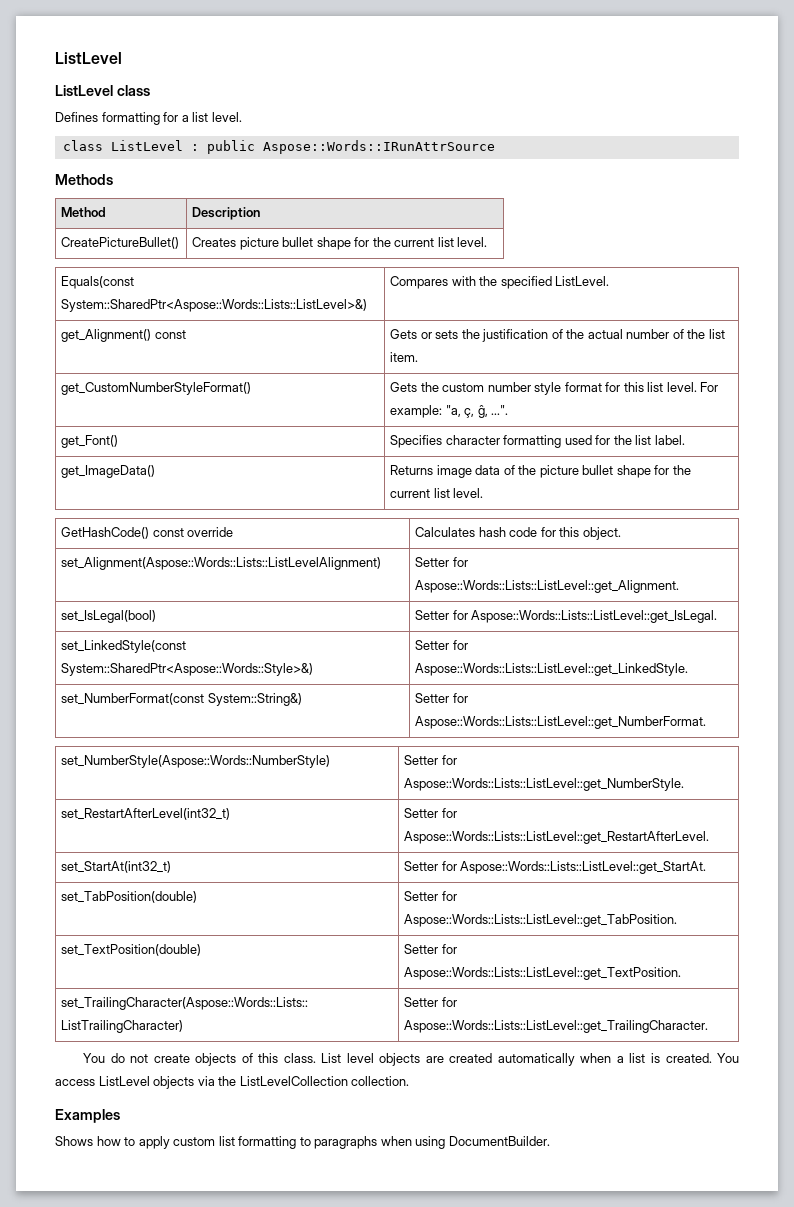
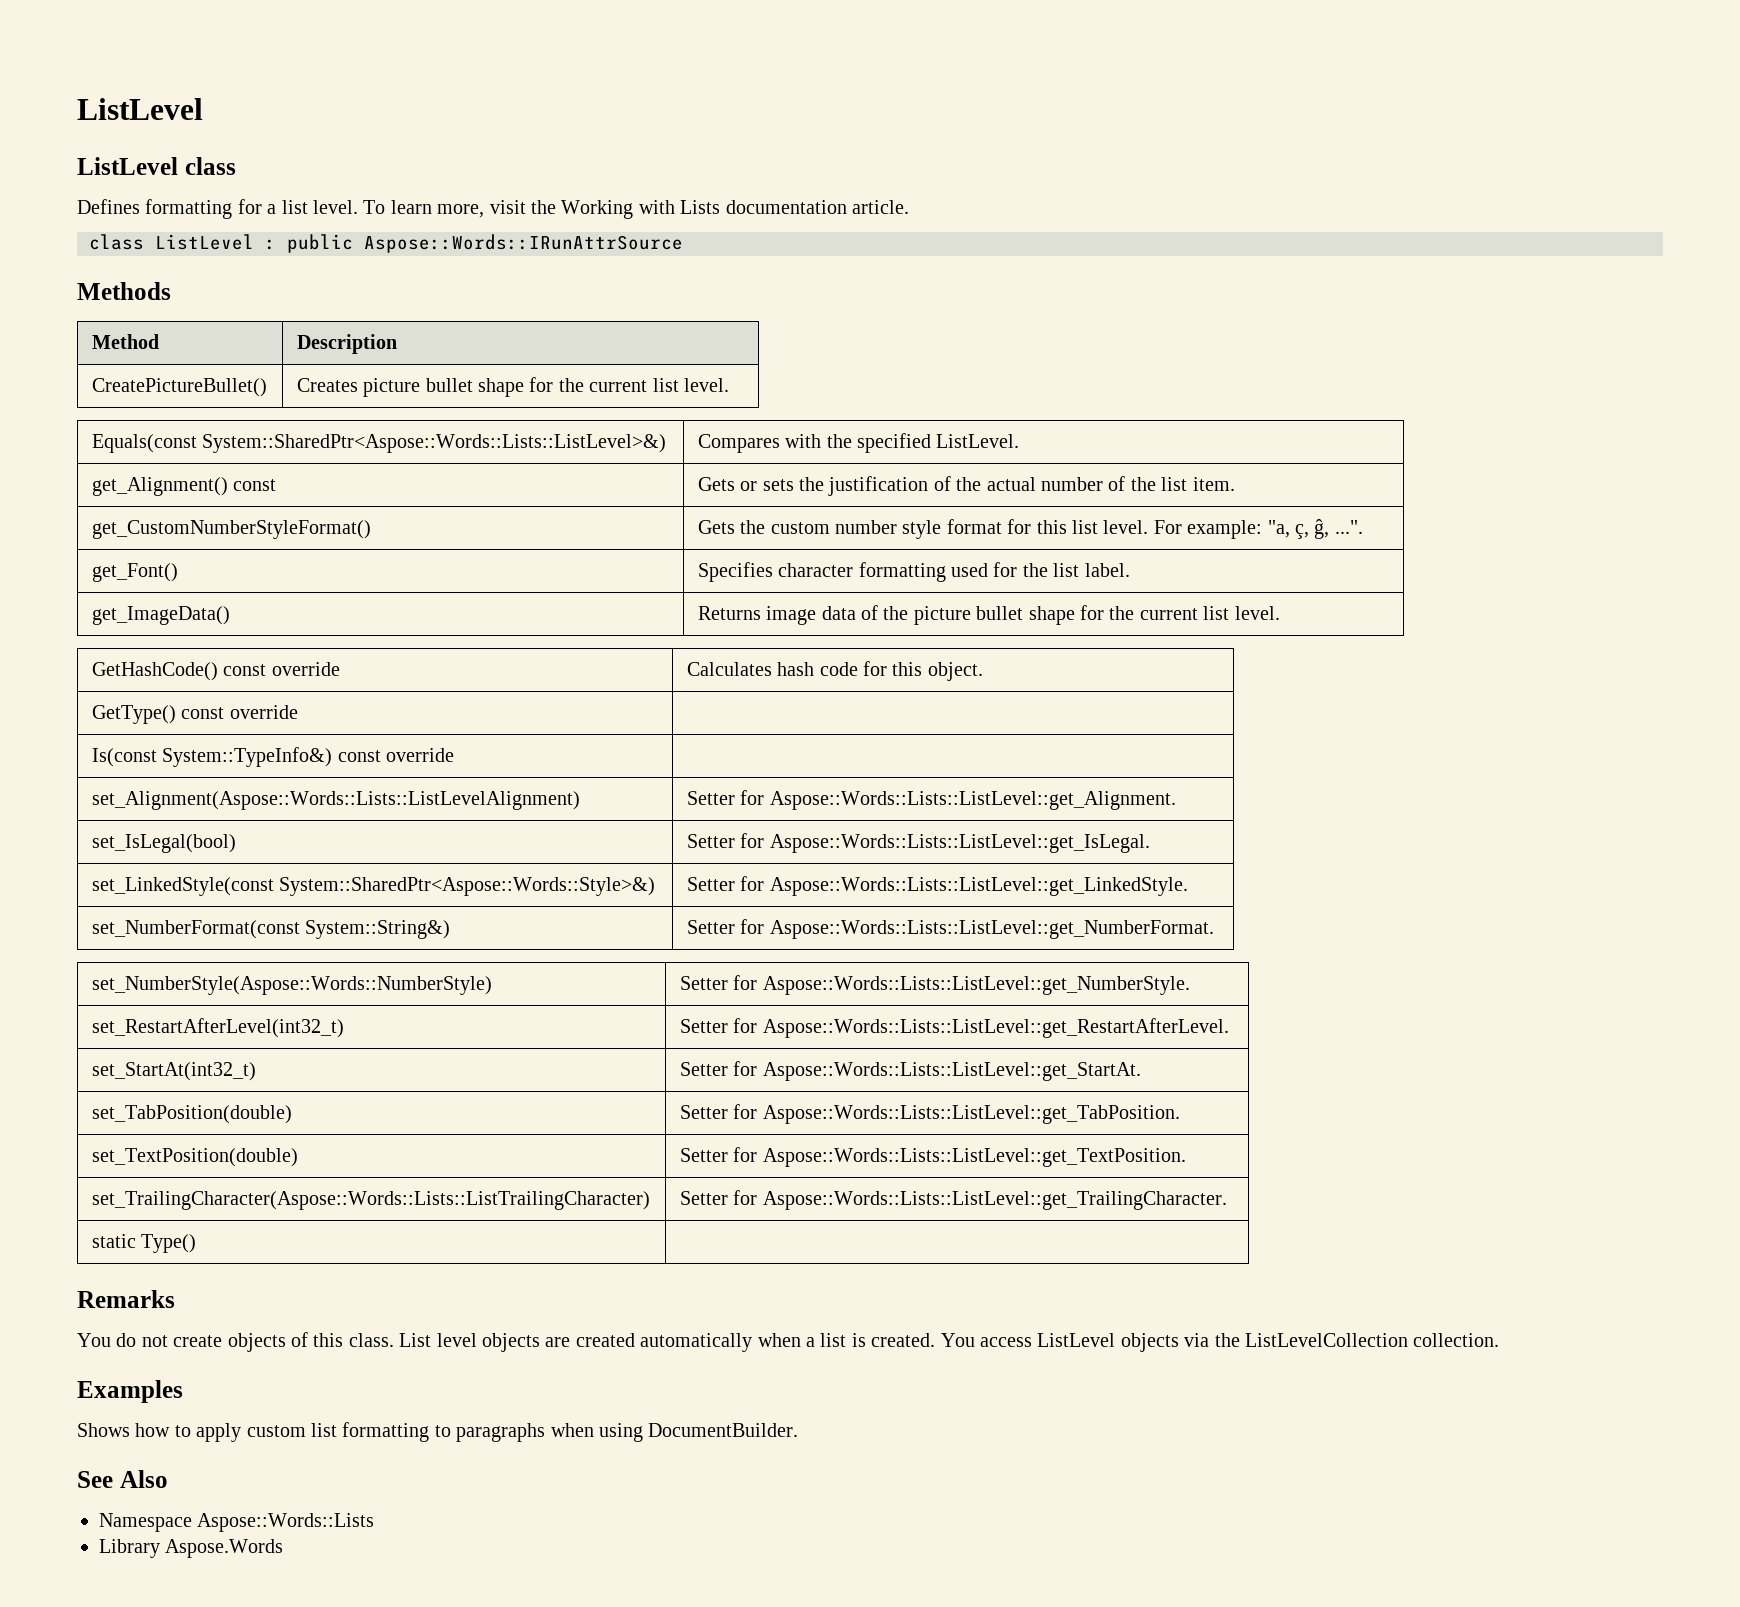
+ To learn more, visit the Working with Lists documentation article.
+ GetType() const override |
+ Is(const System::TypeInfo&) const override |
+ static Type() |
+ Remarks
+ See Also
+ Namespace Aspose::Words::Lists
+ Library Aspose.Words

